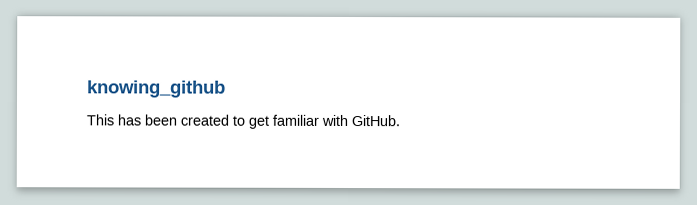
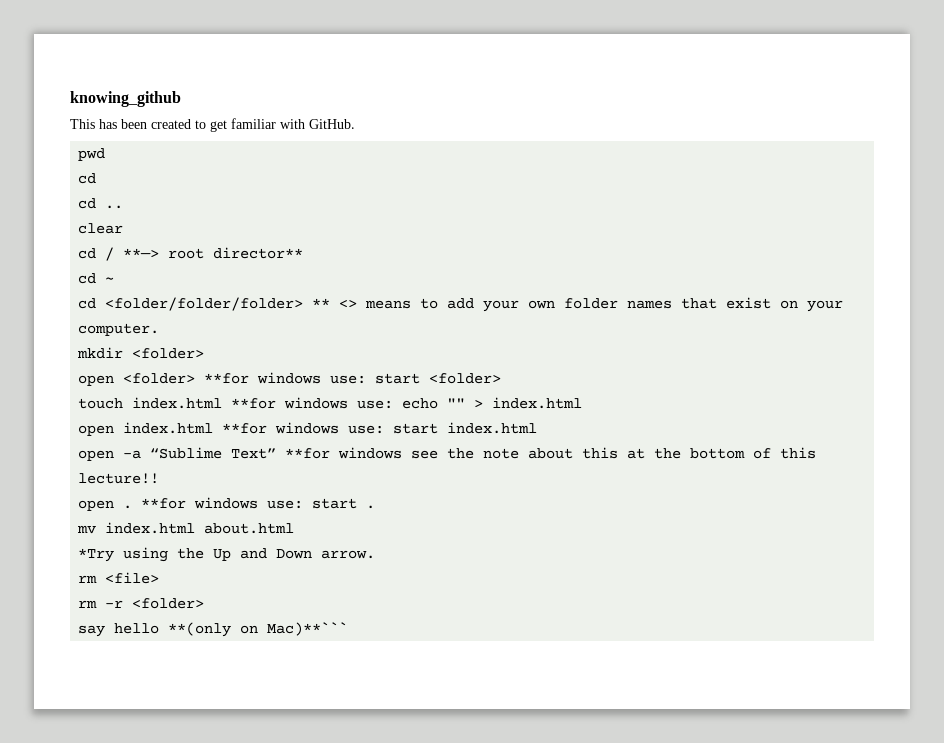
+ pwd
+ cd
+ cd ..
+ clear
+ cd / **—> root director**
+ cd ~
+ cd <folder/folder/folder> ** <> means to add your own folder names that exist on your computer.
+ mkdir <folder>
+ open <folder> **for windows use: start <folder>
+ touch index.html **for windows use: echo "" > index.html
+ open index.html **for windows use: start index.html
+ open -a “Sublime Text” **for windows see the note about this at the bottom of this lecture!!
+ open . **for windows use: start .
+ mv index.html about.html
+ *Try using the Up and Down arrow.
+ rm <file>
+ rm -r <folder>
+ say hello **(only on Mac)**```

